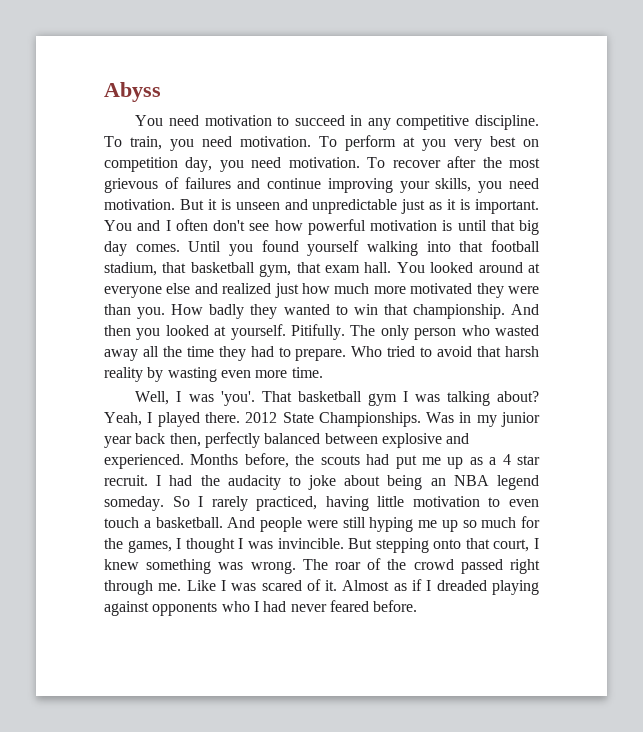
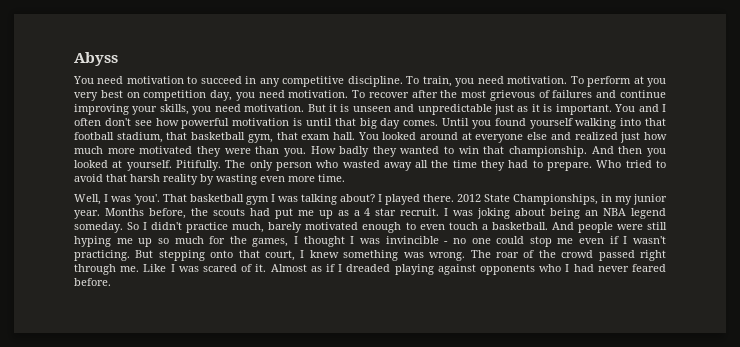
- Yeah, I played there.
+ I played there.
- 2012 State Championships. Was in my junior year back then, perfectly balanced between explosive and experienced.
+ 2012 State Championships, in my junior year.
- I had the audacity to joke about being an NBA legend someday.
+ I was joking about being an NBA legend someday.
- So I rarely practiced, having little motivation to even touch a basketball.
+ So I didn't practice much, barely motivated enough to even touch a basketball.
- And people were still hyping me up so much for the games, I thought I was invincible.
+ And people were still hyping me up so much for the games, I thought I was invincible - no one could stop me even if I wasn't practicing.

